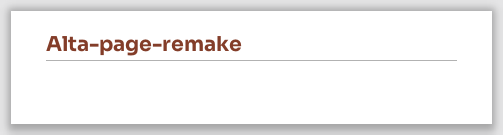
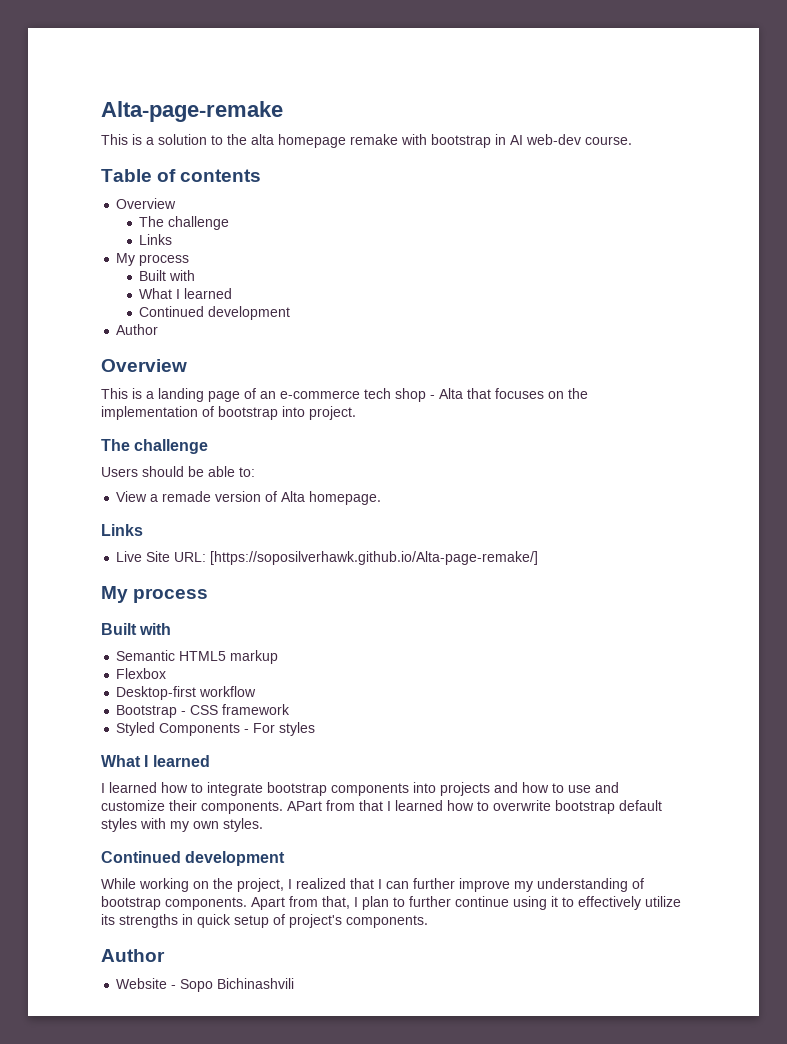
+ This is a solution to the alta homepage remake with bootstrap in AI web-dev course.
+ Table of contents
+ Overview
+ The challenge
+ Links
+ My process
+ Built with
+ What I learned
+ Continued development
+ Author
+ Overview
+ This is a landing page of an e-commerce tech shop - Alta that focuses on the implementation of bootstrap into project.
+ The challenge
+ Users should be able to:
+ View a remade version of Alta homepage.
+ Links
+ Live Site URL: [https://soposilverhawk.github.io/Alta-page-remake/]
+ My process
+ Built with
+ Semantic HTML5 markup
+ Flexbox
+ Desktop-first workflow
+ Bootstrap - CSS framework
+ Styled Components - For styles
+ What I learned
+ I learned how to integrate bootstrap components into projects and how to use and customize their components. APart from that I learned how to overwrite bootstrap default styles with my own styles.
+ Continued development
+ While working on the project, I realized that I can further improve my understanding of bootstrap components. Apart from that, I plan to further continue using it to effectively utilize its strengths in quick setup of project's components.
+ Author
+ Website - Sopo Bichinashvili

